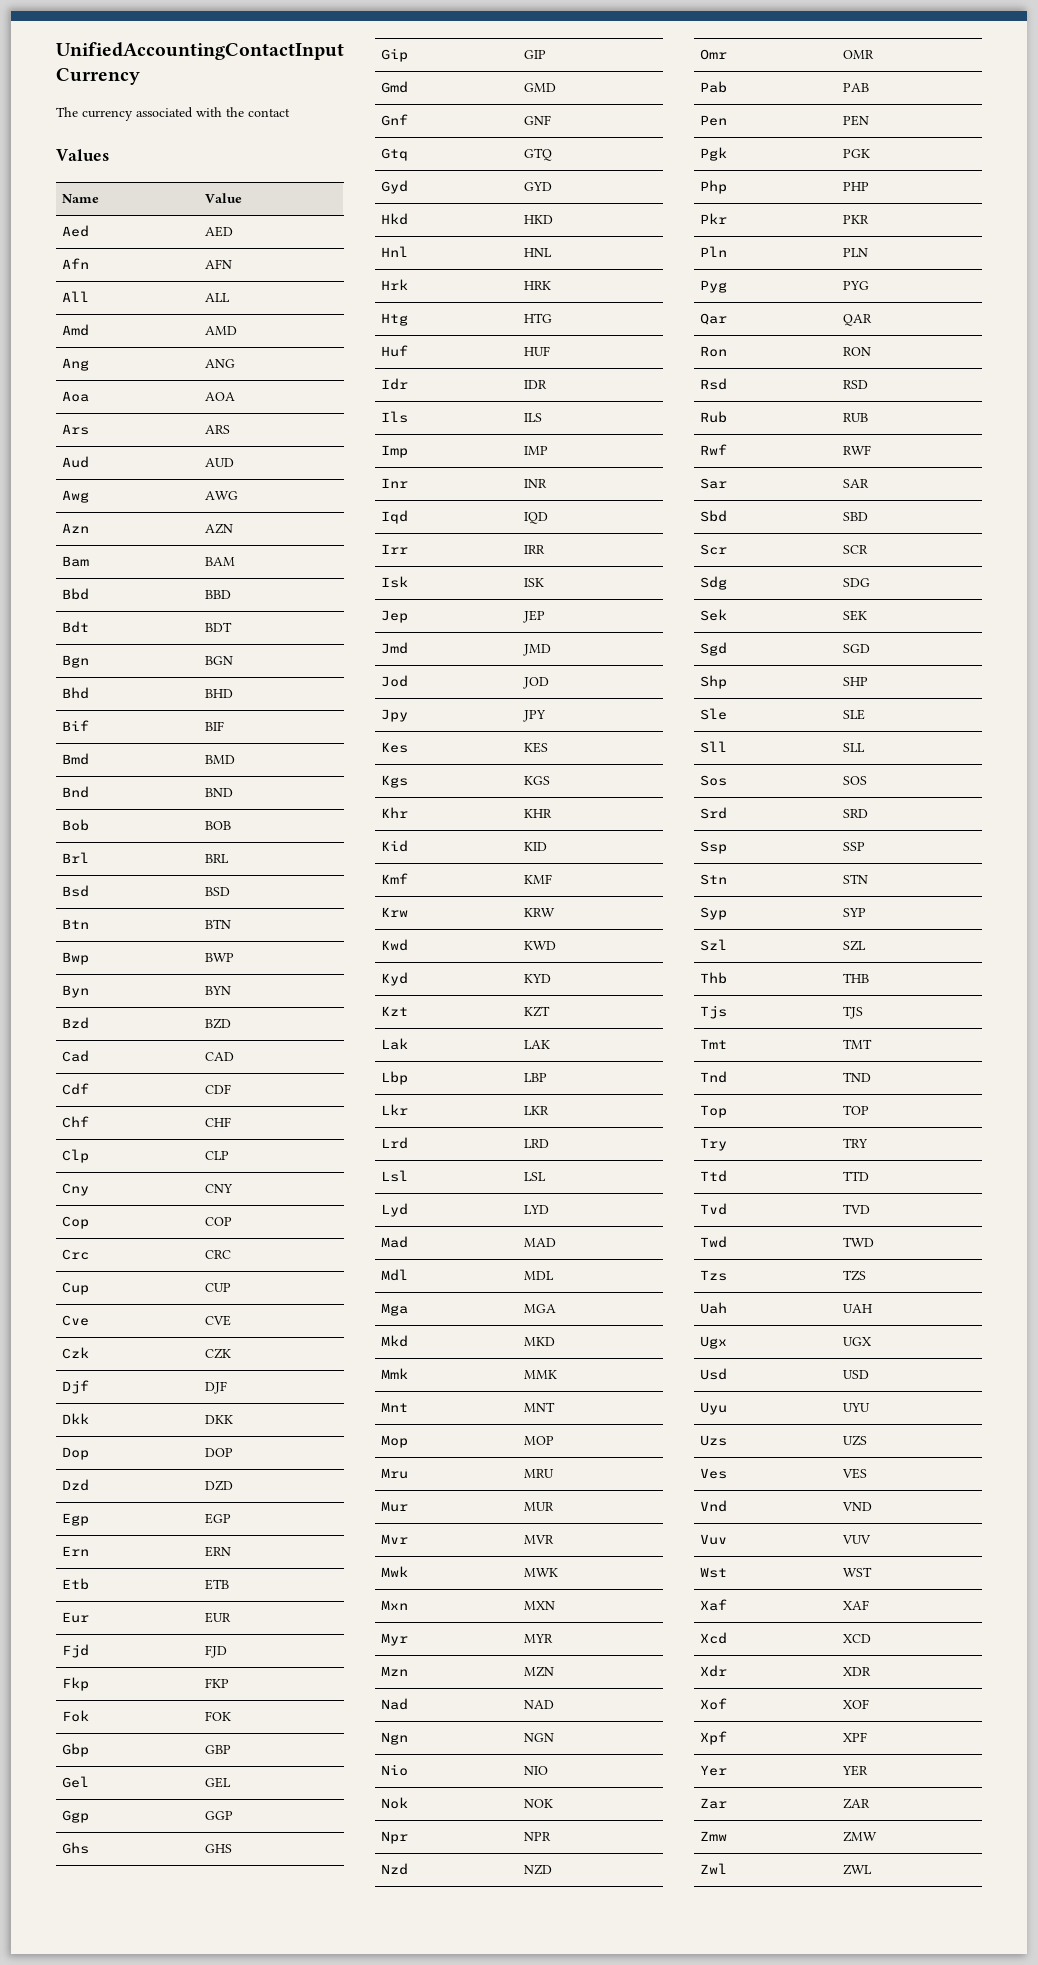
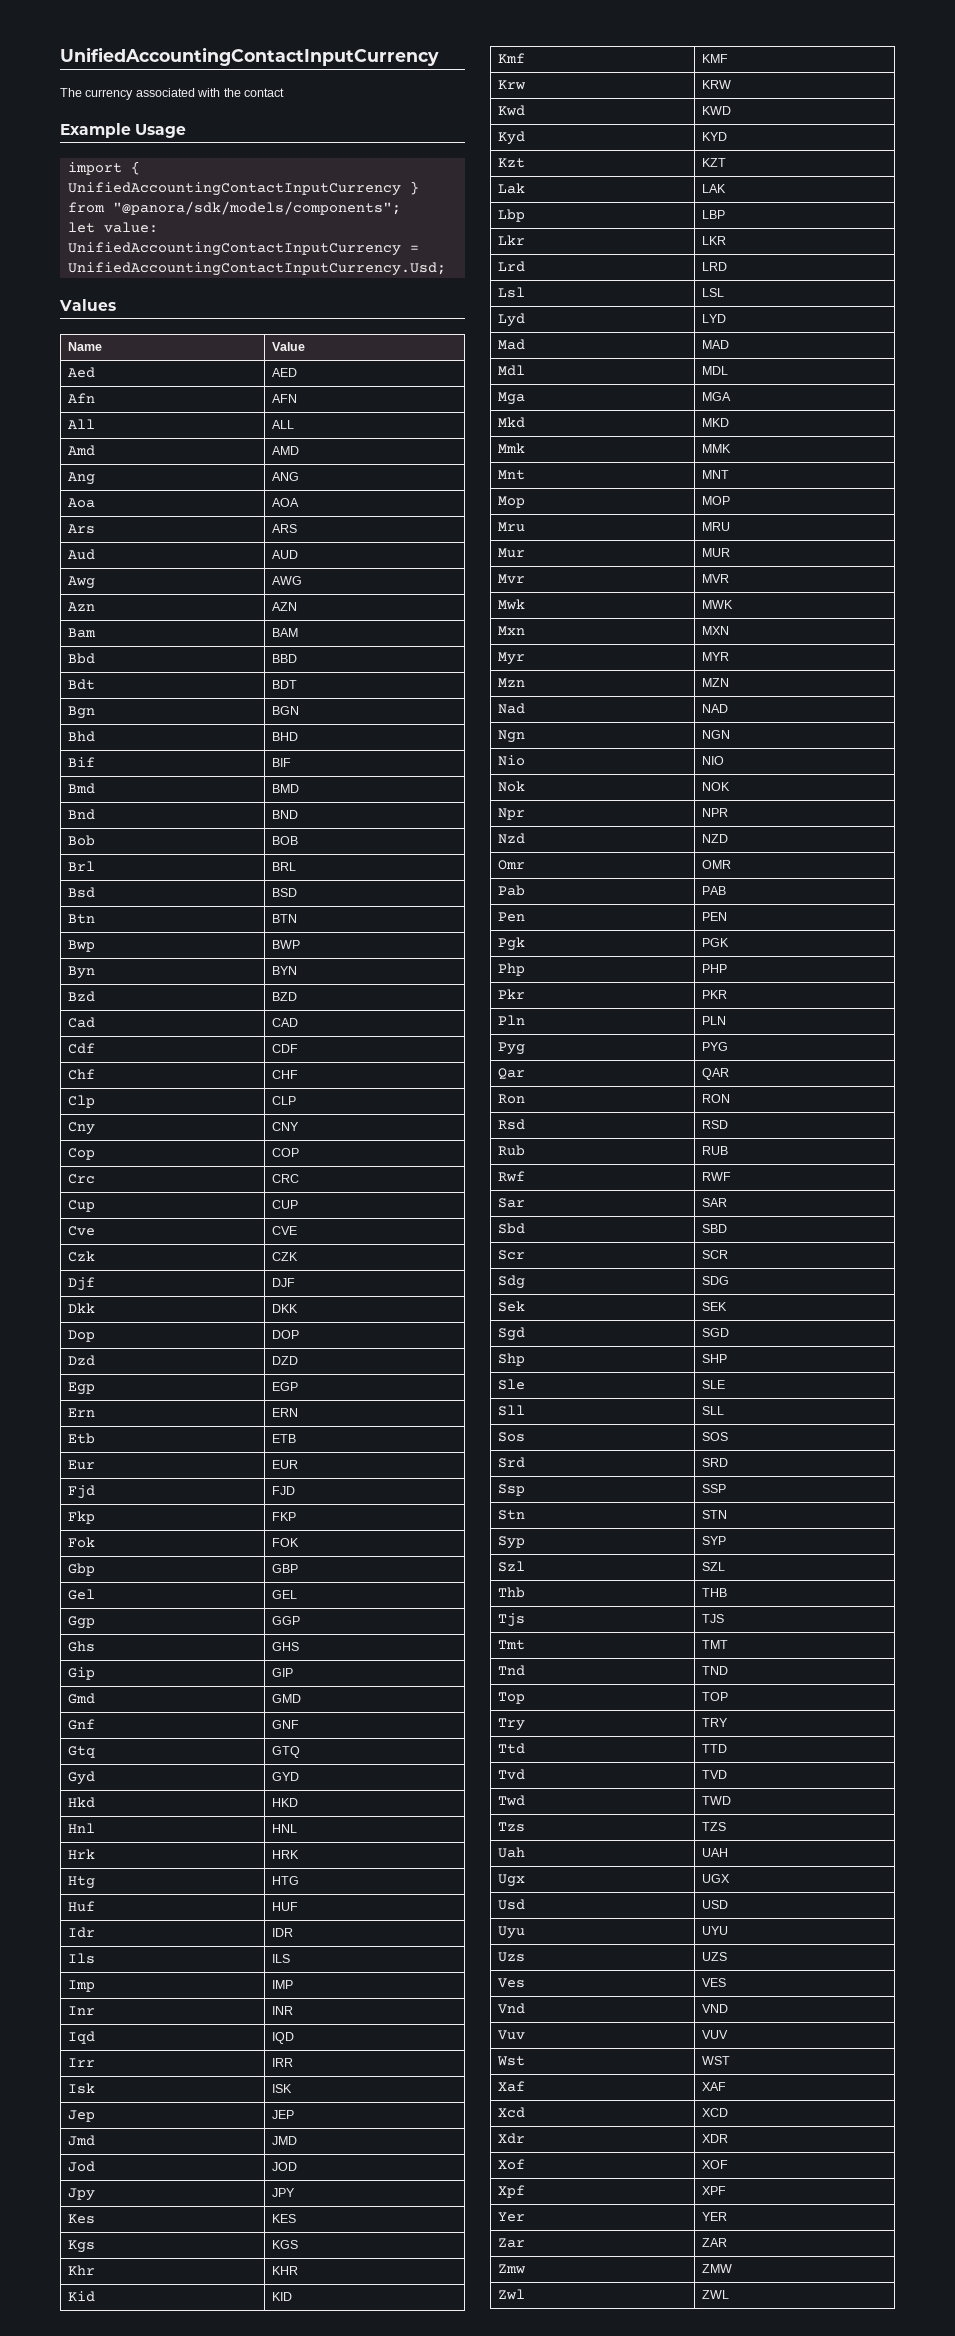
+ Example Usage
+ import { UnifiedAccountingContactInputCurrency } from "@panora/sdk/models/components";
+ let value: UnifiedAccountingContactInputCurrency = UnifiedAccountingContactInputCurrency.Usd;

